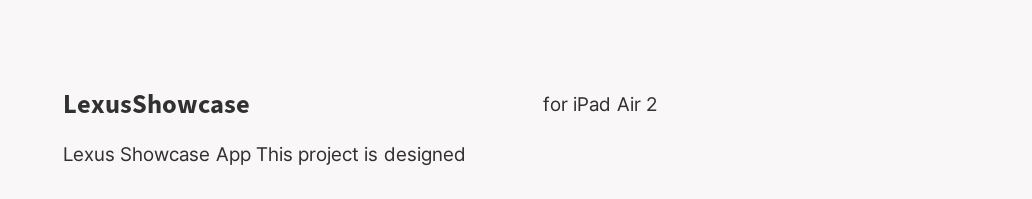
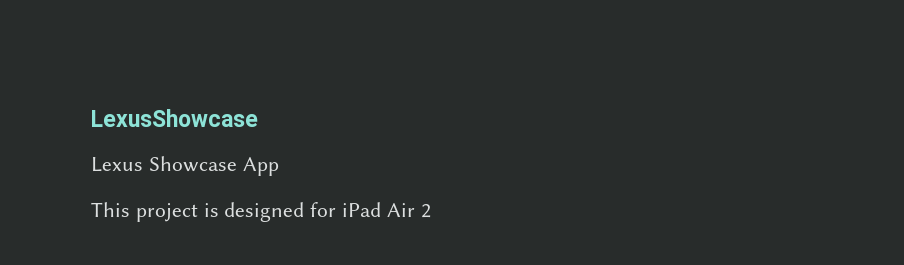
- Lexus Showcase App This project is designed for iPad Air 2
+ Lexus Showcase App
+ This project is designed for iPad Air 2

